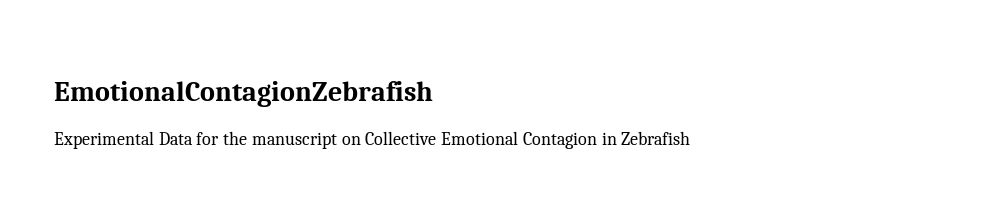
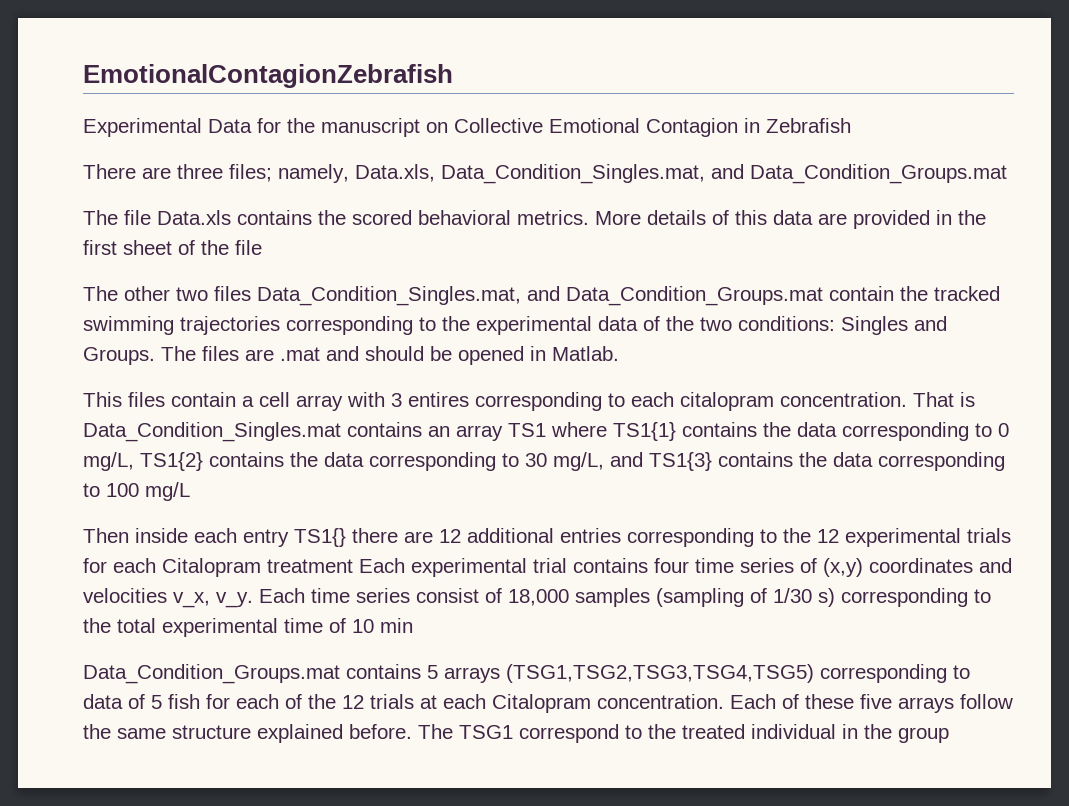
+ There are three files; namely, Data.xls, Data_Condition_Singles.mat, and Data_Condition_Groups.mat
+ The file Data.xls contains the scored behavioral metrics. More details of this data are provided in the first sheet of the file
+ The other two files Data_Condition_Singles.mat, and Data_Condition_Groups.mat contain the tracked swimming trajectories corresponding to the experimental data of the two conditions: Singles and Groups. The files are .mat and should be opened in Matlab.
+ This files contain a cell array with 3 entires corresponding to each citalopram concentration. That is Data_Condition_Singles.mat contains an array TS1 where TS1{1} contains the data corresponding to 0 mg/L, TS1{2} contains the data corresponding to 30 mg/L, and TS1{3} contains the data corresponding to 100 mg/L
+ Then inside each entry TS1{} there are 12 additional entries corresponding to the 12 experimental trials for each Citalopram treatment Each experimental trial contains four time series of (x,y) coordinates and velocities v_x, v_y. Each time series consist of 18,000 samples (sampling of 1/30 s) corresponding to the total experimental time of 10 min
+ Data_Condition_Groups.mat contains 5 arrays (TSG1,TSG2,TSG3,TSG4,TSG5) corresponding to data of 5 fish for each of the 12 trials at each Citalopram concentration. Each of these five arrays follow the same structure explained before. The TSG1 correspond to the treated individual in the group

